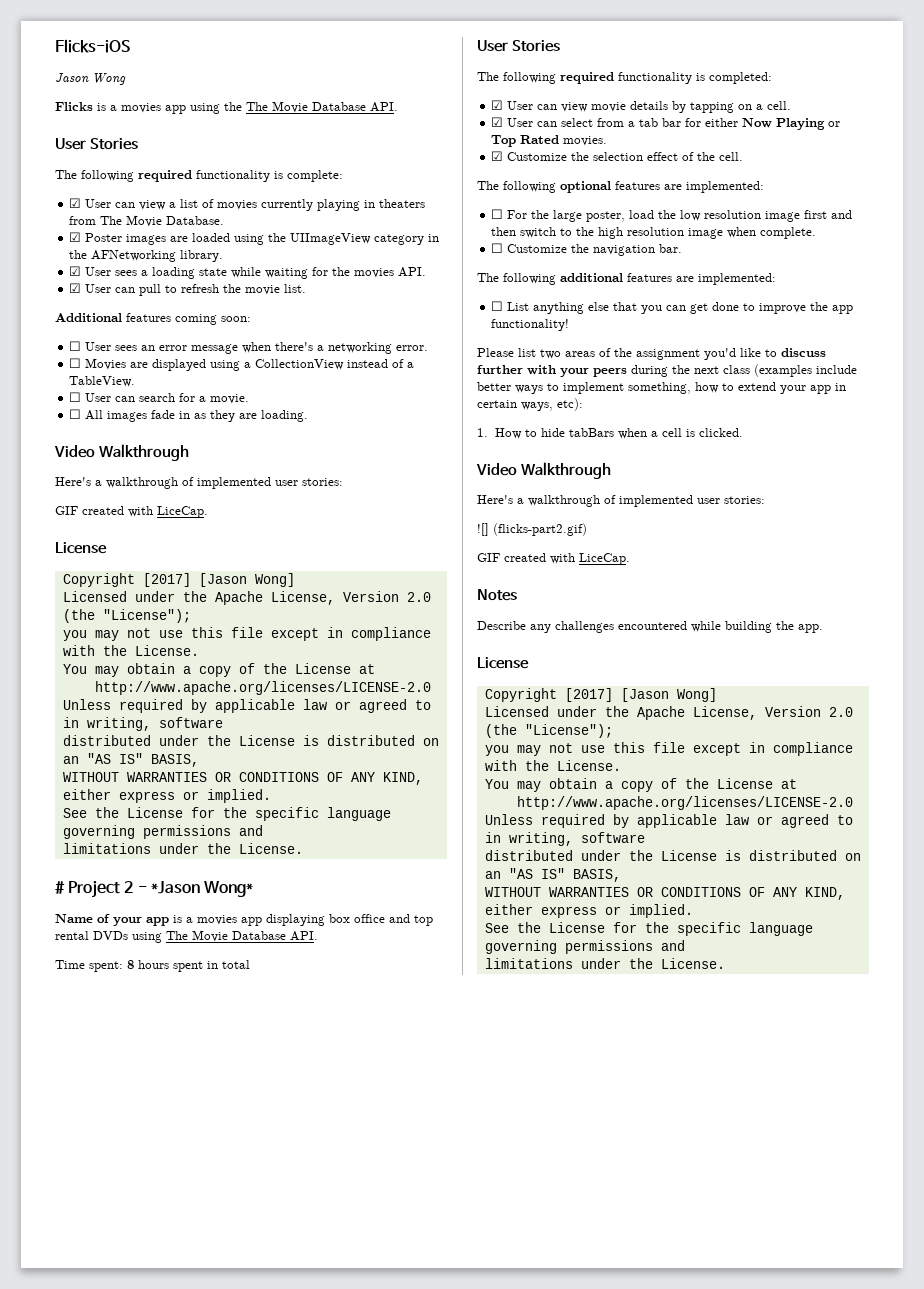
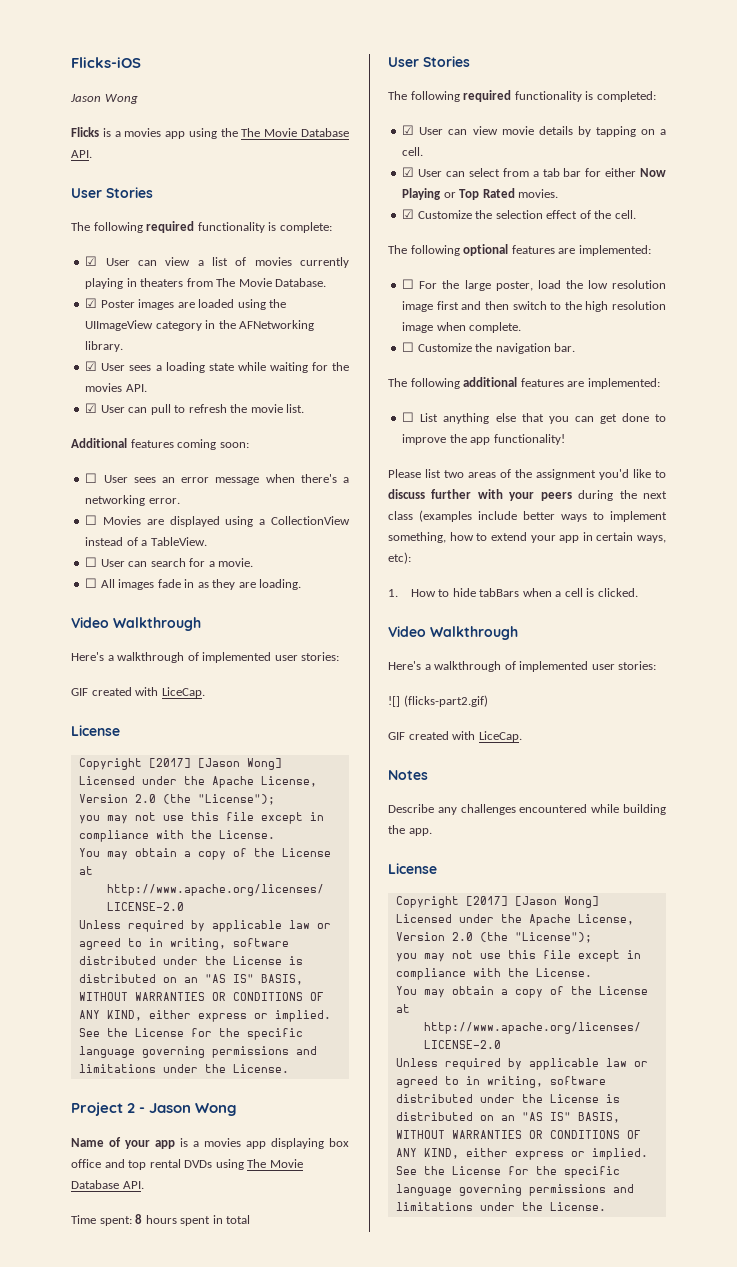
- # Project 2 - *Jason Wong*
+ Project 2 - Jason Wong

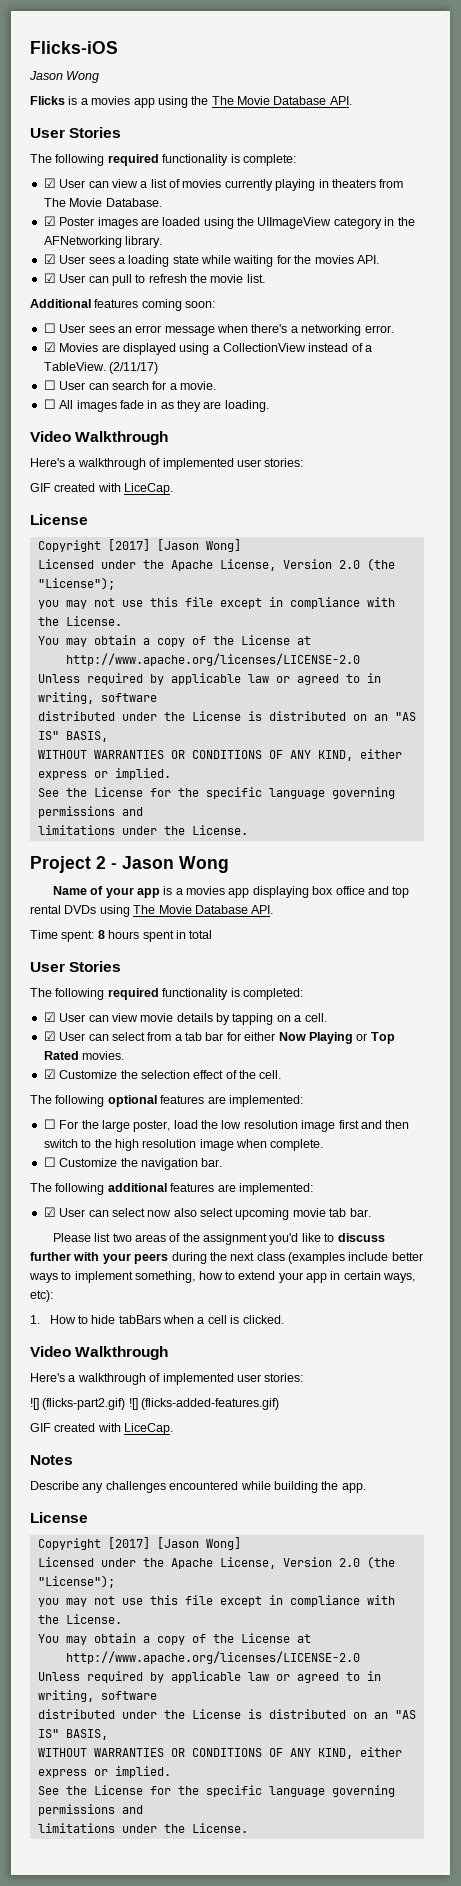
- ☐ Movies are displayed using a CollectionView instead of a TableView.
+ ☑ Movies are displayed using a CollectionView instead of a TableView. (2/11/17)
- ☐ List anything else that you can get done to improve the app functionality!
+ ☑ User can select now also select upcoming movie tab bar.
- ![] (flicks-part2.gif)
+ ![] (flicks-part2.gif) ![] (flicks-added-features.gif)

